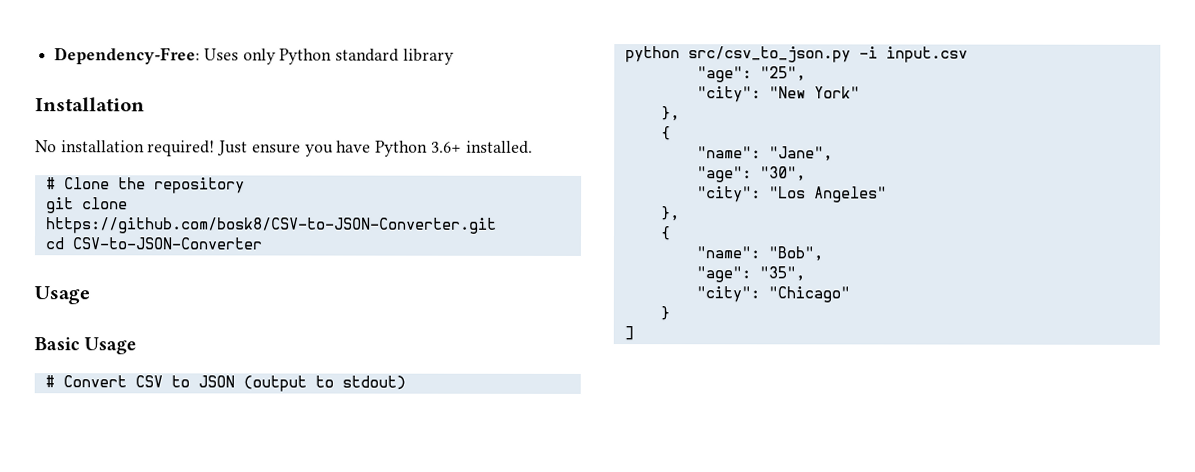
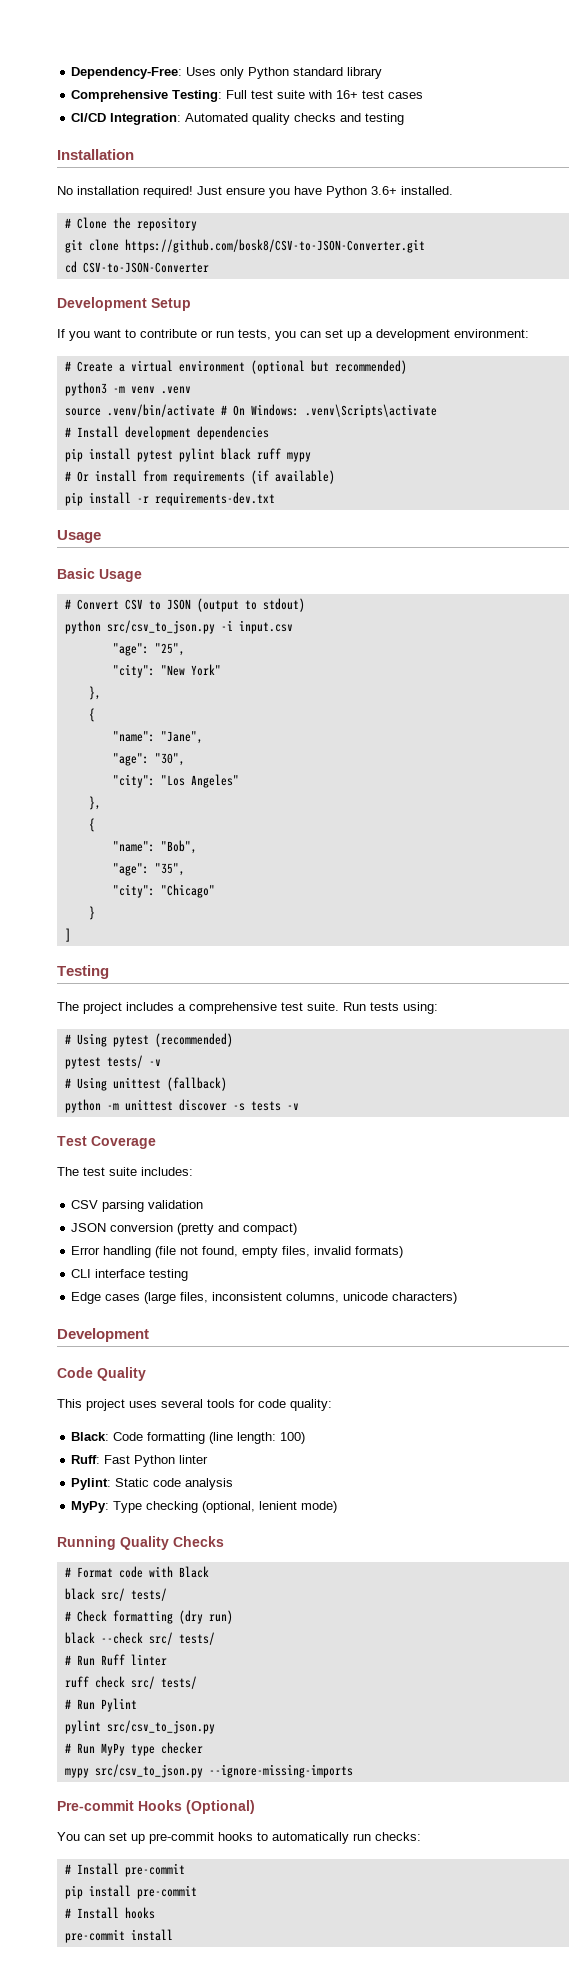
+ Comprehensive Testing: Full test suite with 16+ test cases
+ CI/CD Integration: Automated quality checks and testing
+ Development Setup
+ If you want to contribute or run tests, you can set up a development environment:
+ # Create a virtual environment (optional but recommended)
+ python3 -m venv .venv
+ source .venv/bin/activate # On Windows: .venv\Scripts\activate
+ # Install development dependencies
+ pip install pytest pylint black ruff mypy
+ # Or install from requirements (if available)
+ pip install -r requirements-dev.txt
+ Testing
+ The project includes a comprehensive test suite. Run tests using:
+ # Using pytest (recommended)
+ pytest tests/ -v
+ # Using unittest (fallback)
+ python -m unittest discover -s tests -v
+ Test Coverage
+ The test suite includes:
+ CSV parsing validation
+ JSON conversion (pretty and compact)
+ Error handling (file not found, empty files, invalid formats)
+ CLI interface testing
+ Edge cases (large files, inconsistent columns, unicode characters)
+ Development
+ Code Quality
+ This project uses several tools for code quality:
+ Black: Code formatting (line length: 100)
+ Ruff: Fast Python linter
+ Pylint: Static code analysis
+ MyPy: Type checking (optional, lenient mode)
+ Running Quality Checks
+ # Format code with Black
+ black src/ tests/
+ # Check formatting (dry run)
+ black --check src/ tests/
+ # Run Ruff linter
+ ruff check src/ tests/
+ # Run Pylint
+ pylint src/csv_to_json.py
+ # Run MyPy type checker
+ mypy src/csv_to_json.py --ignore-missing-imports
+ Pre-commit Hooks (Optional)
+ You can set up pre-commit hooks to automatically run checks:
+ # Install pre-commit
+ pip install pre-commit
+ # Install hooks
+ pre-commit install

